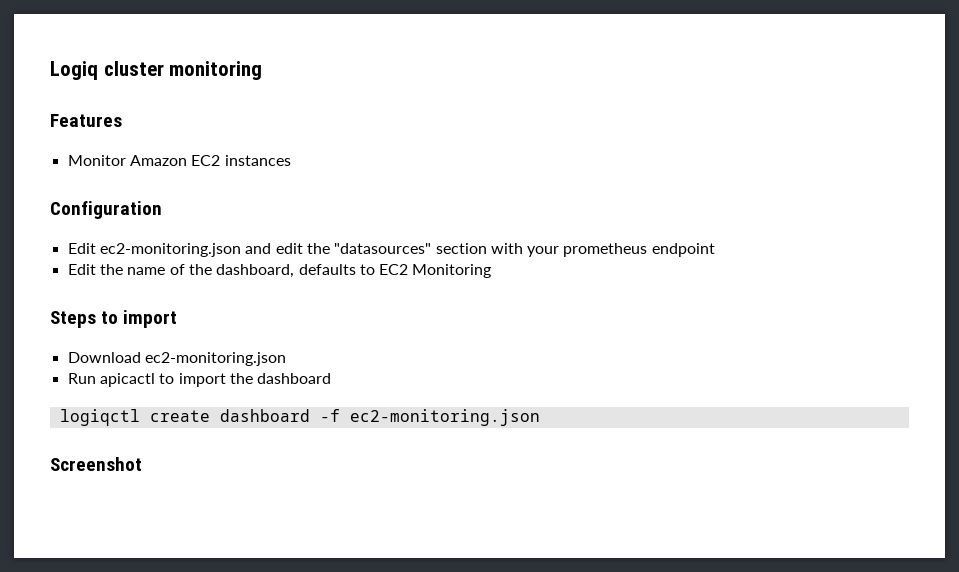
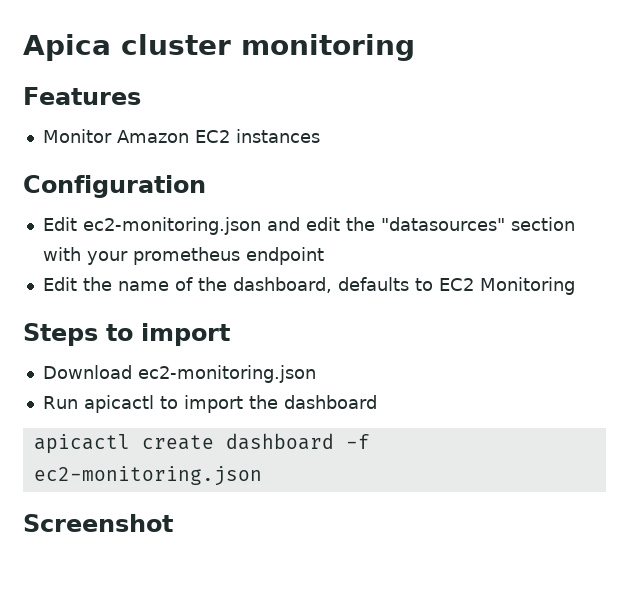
- Logiq cluster monitoring
+ Apica cluster monitoring
- logiqctl create dashboard -f ec2-monitoring.json
+ apicactl create dashboard -f ec2-monitoring.json

